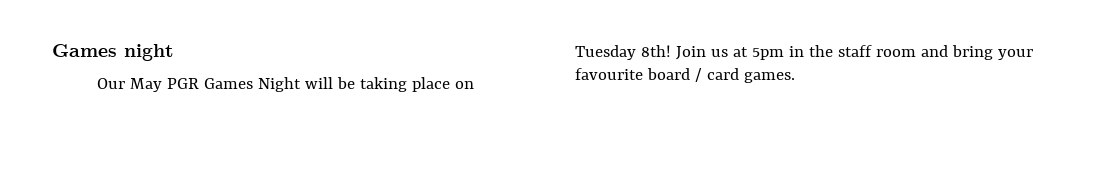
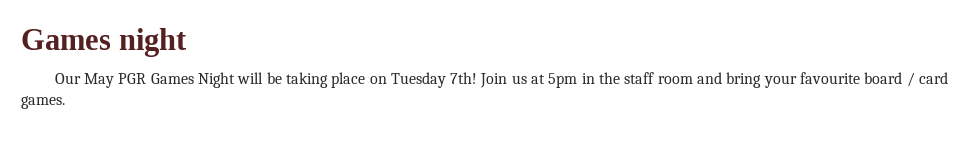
- Our May PGR Games Night will be taking place on Tuesday 8th!
+ Our May PGR Games Night will be taking place on Tuesday 7th!

